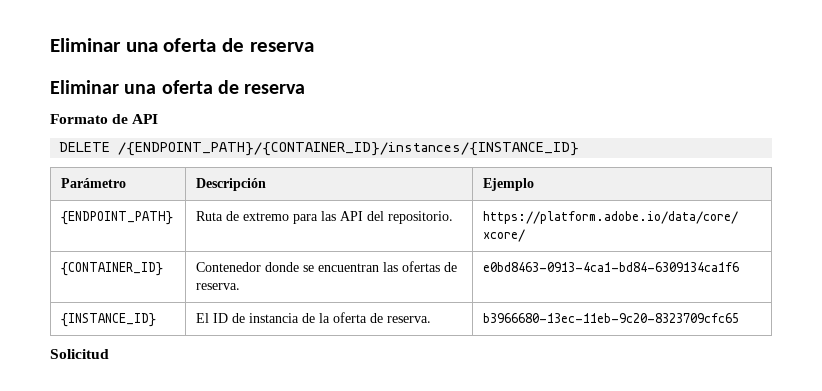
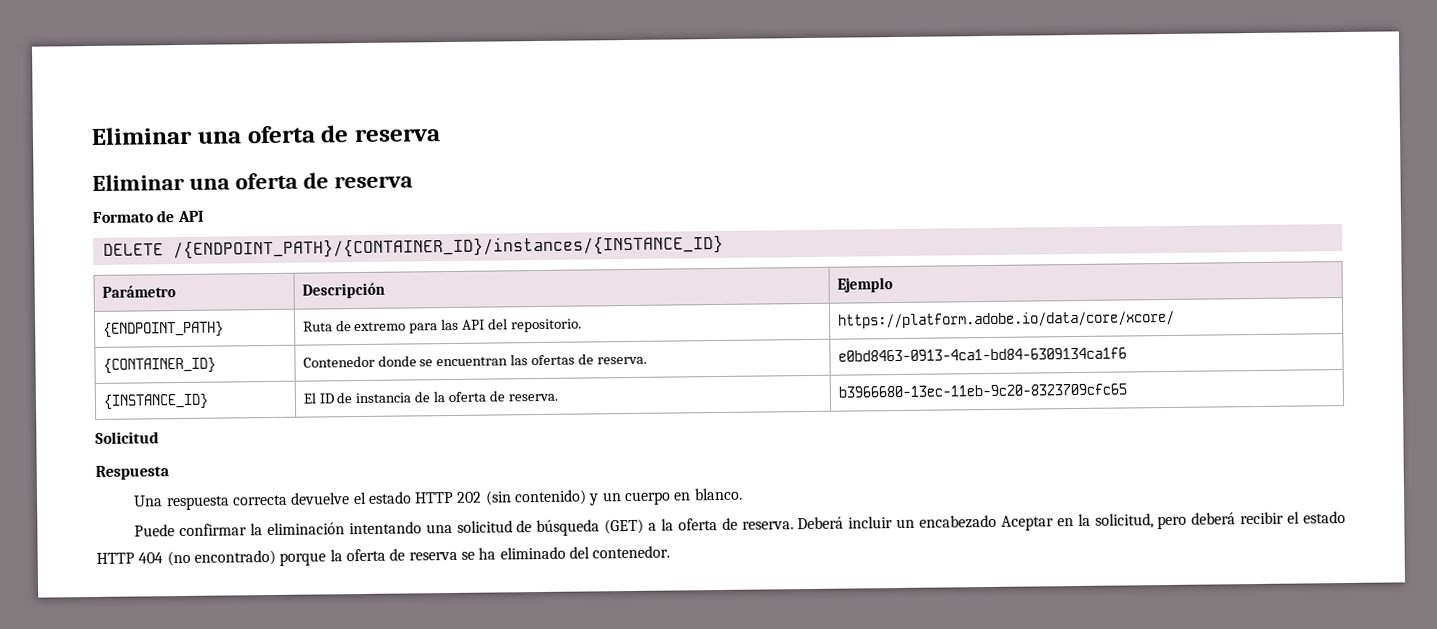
+ Respuesta
+ Una respuesta correcta devuelve el estado HTTP 202 (sin contenido) y un cuerpo en blanco.
+ Puede confirmar la eliminación intentando una solicitud de búsqueda (GET) a la oferta de reserva. Deberá incluir un encabezado Aceptar en la solicitud, pero deberá recibir el estado HTTP 404 (no encontrado) porque la oferta de reserva se ha eliminado del contenedor.

